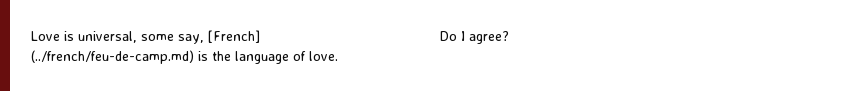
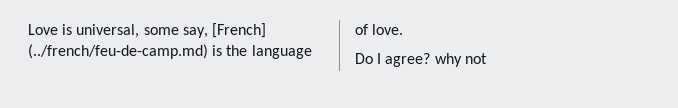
- Do I agree?
+ Do I agree? why not

